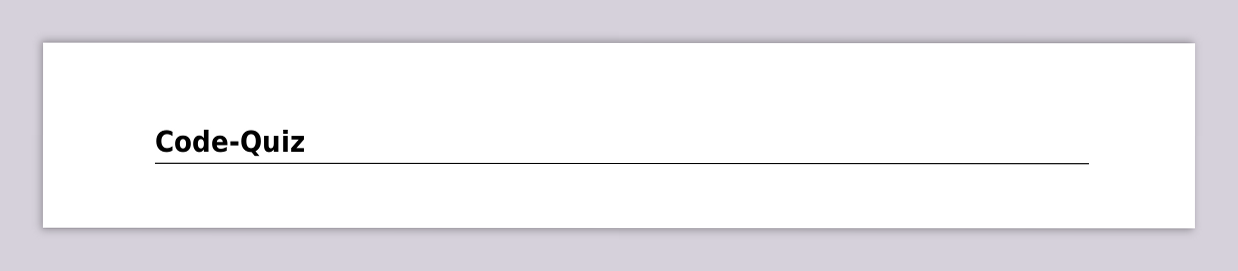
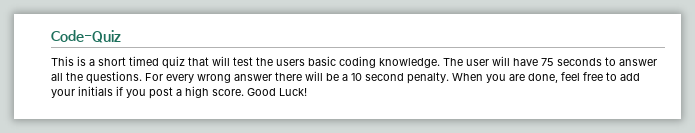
+ This is a short timed quiz that will test the users basic coding knowledge. The user will have 75 seconds to answer all the questions. For every wrong answer there will be a 10 second penalty. When you are done, feel free to add your initials if you post a high score. Good Luck!

